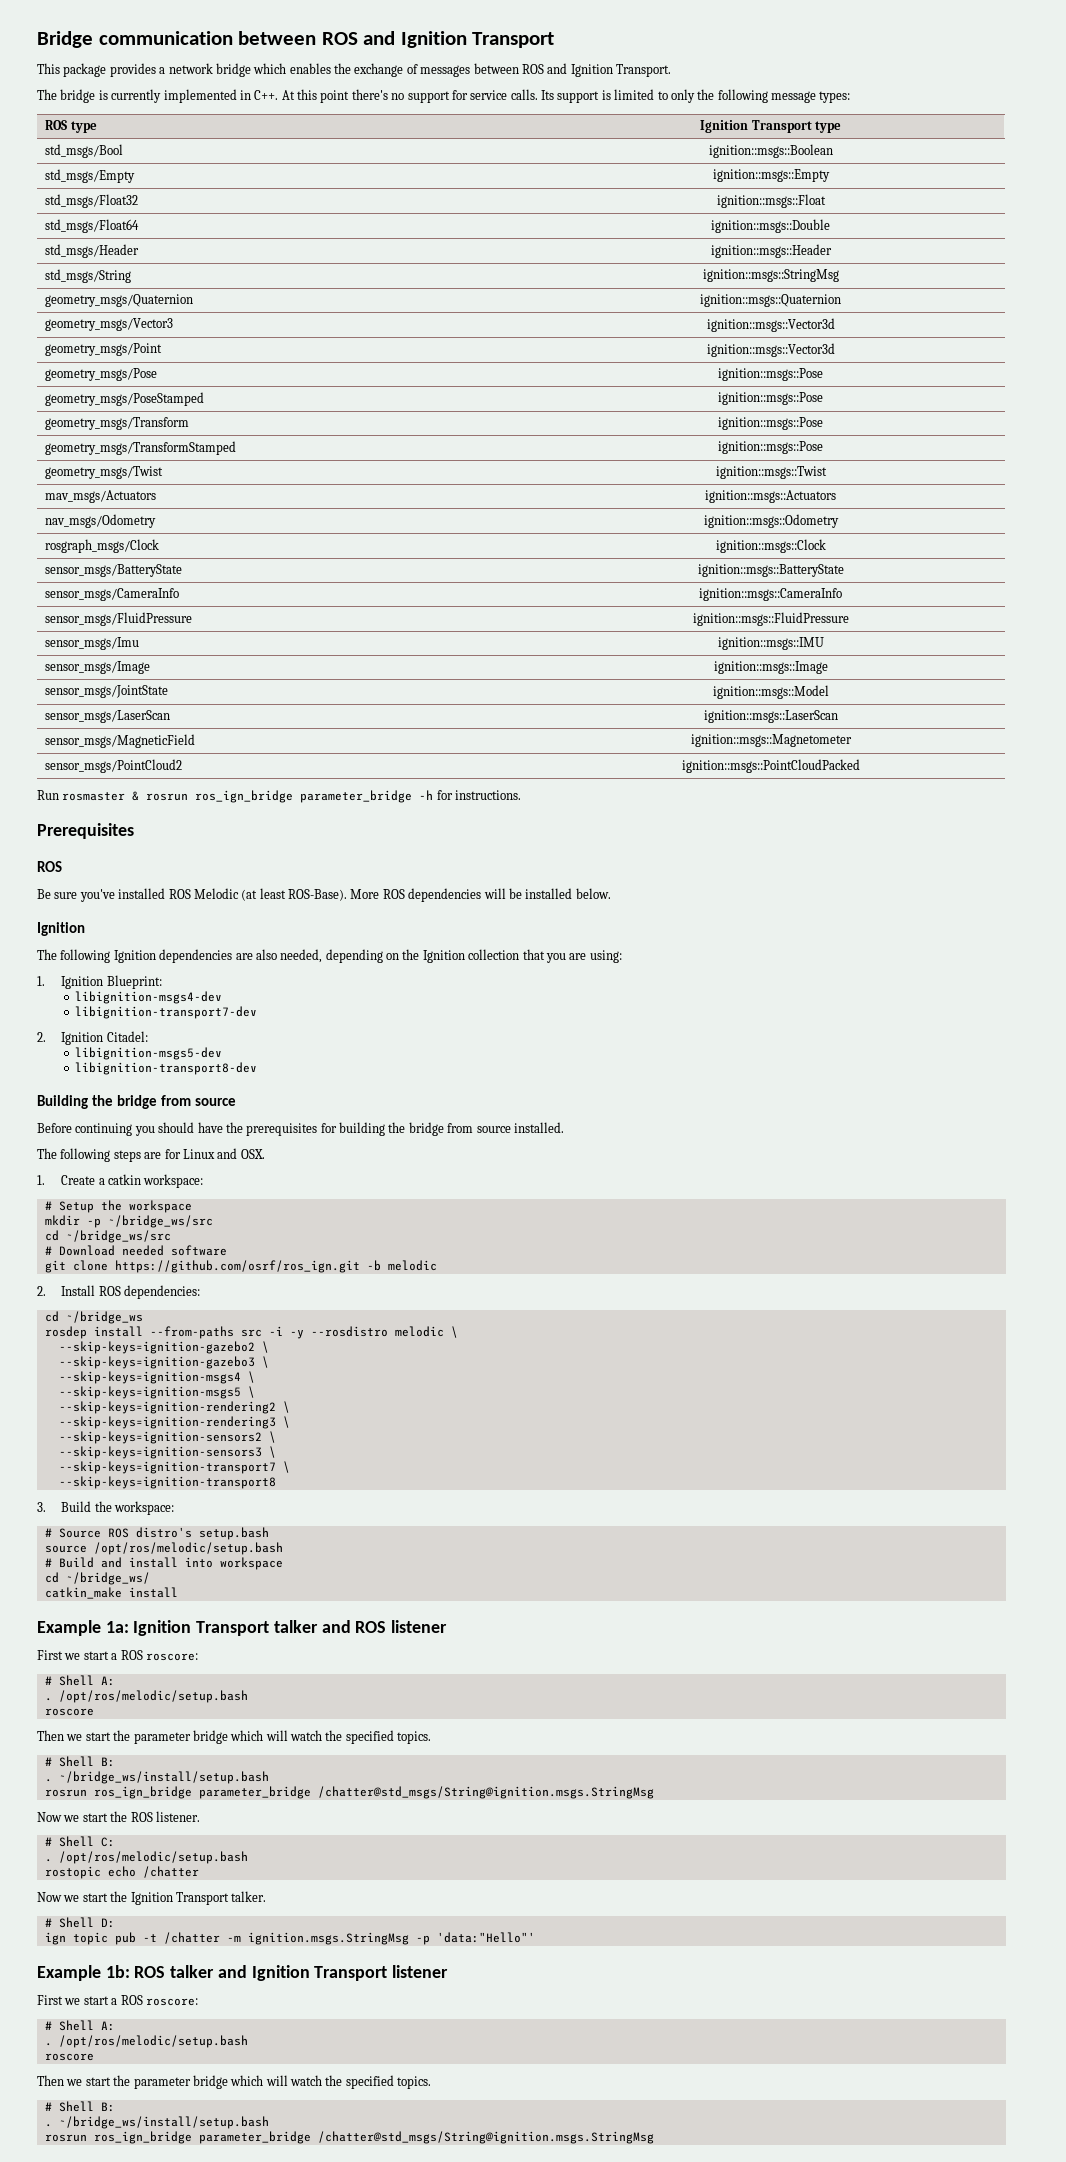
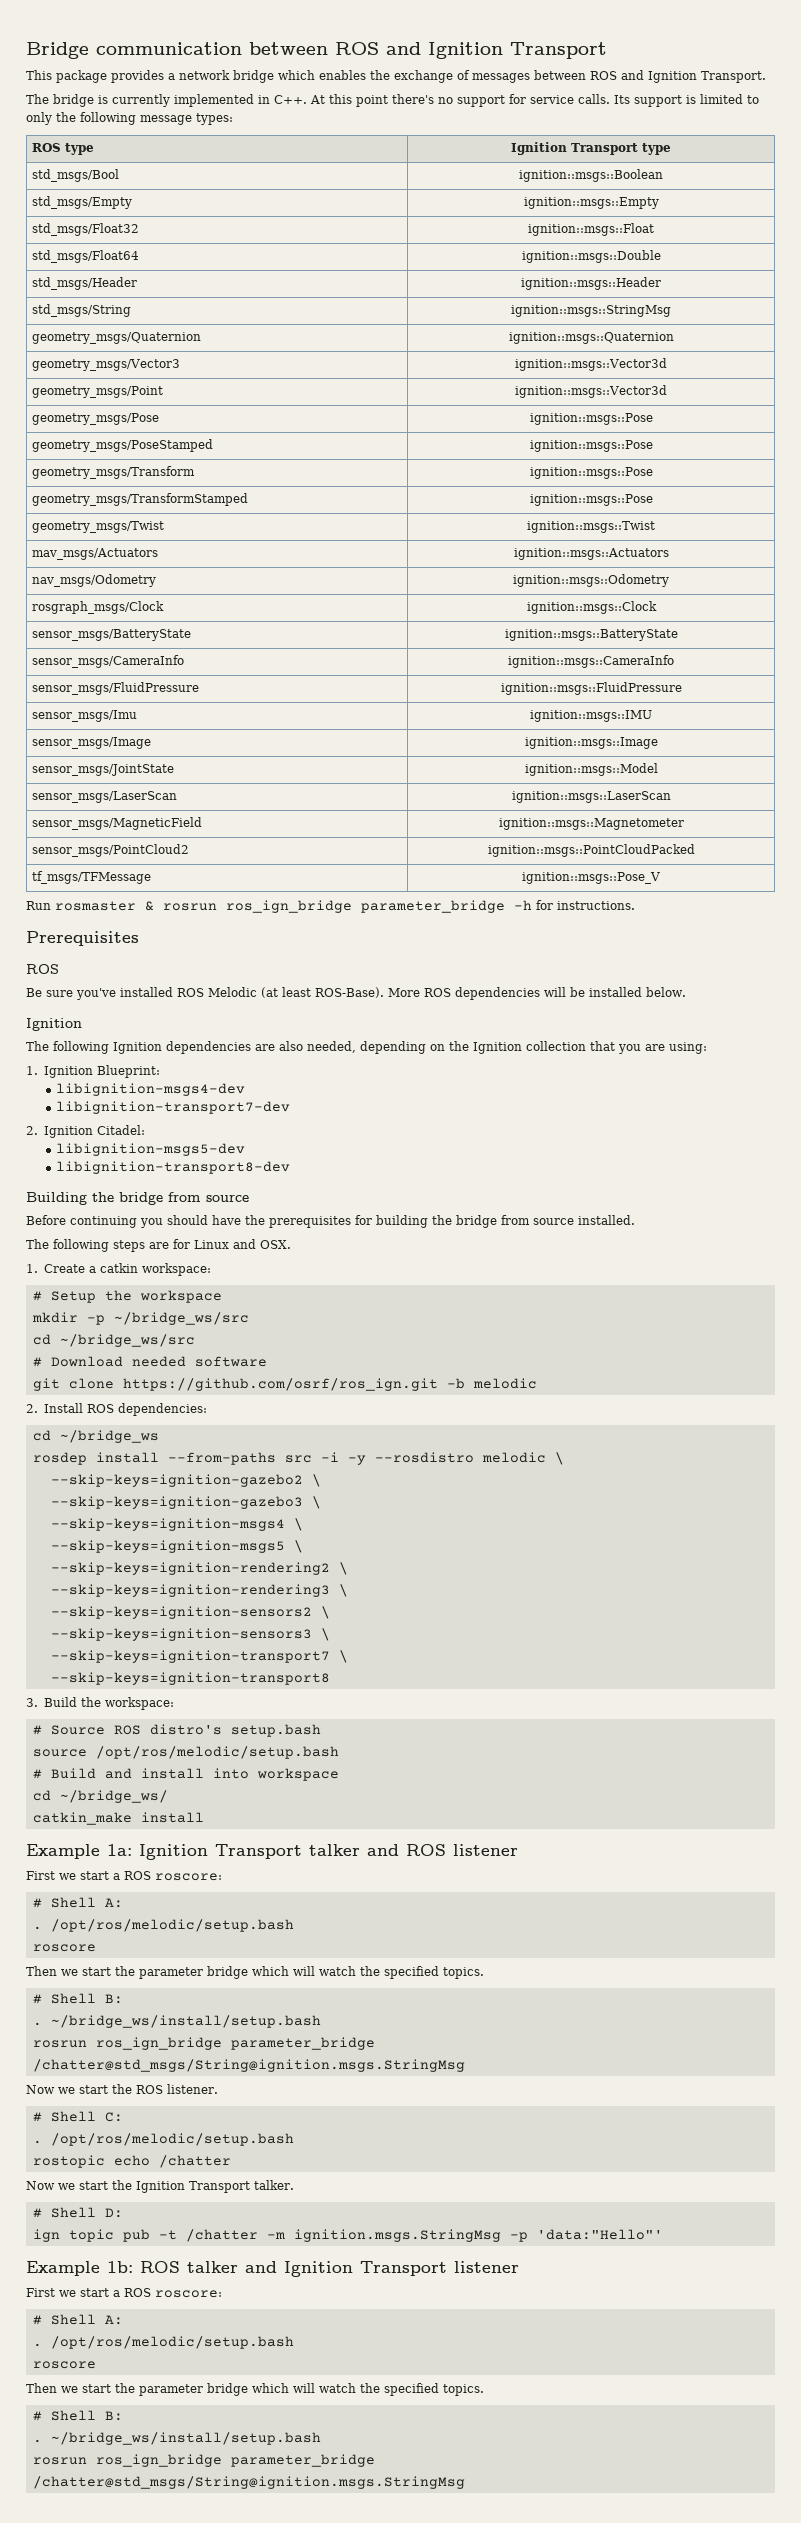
+ tf_msgs/TFMessage | ignition::msgs::Pose_V

